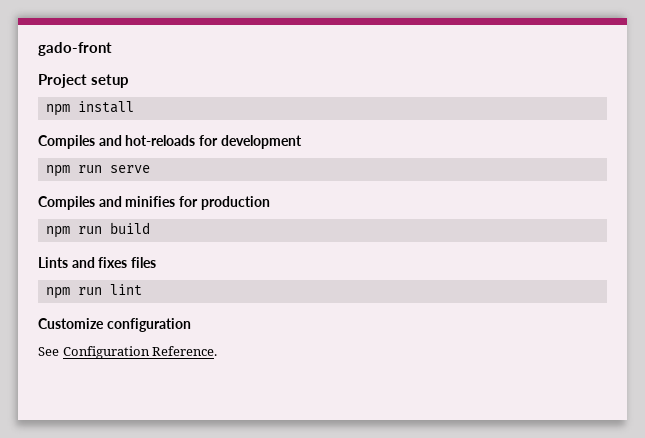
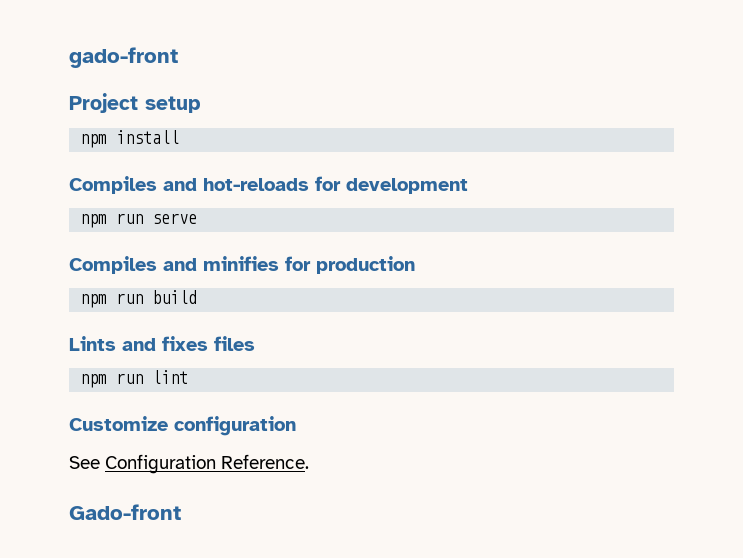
+ Gado-front

